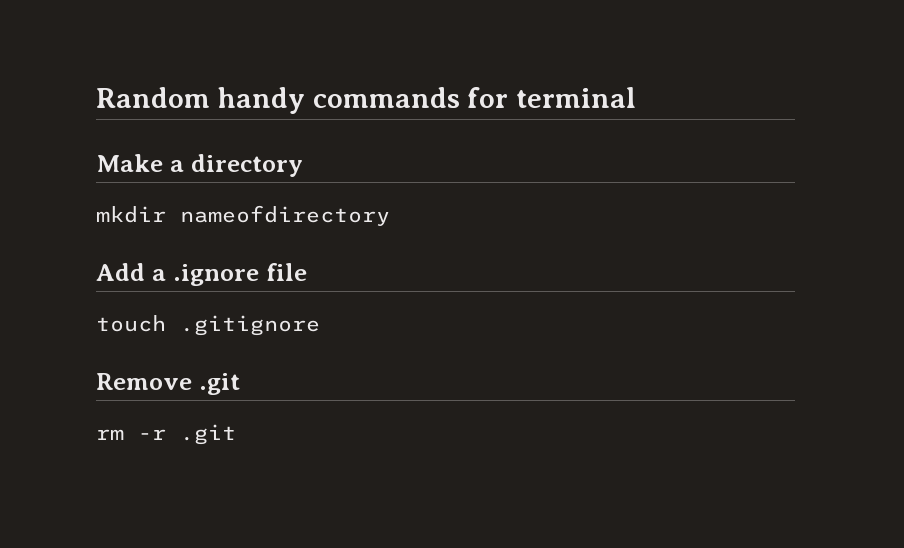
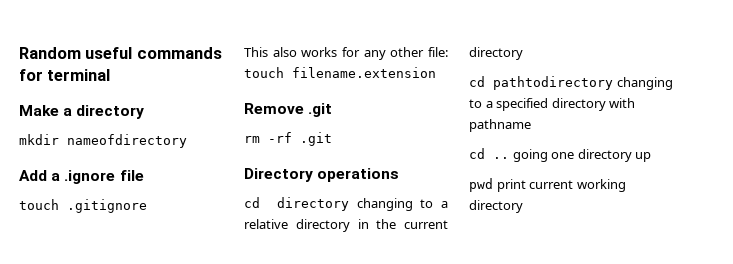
- Random handy commands for terminal
+ Random useful commands for terminal
+ This also works for any other file: touch filename.extension
- rm -r .git
+ rm -rf .git
+ Directory operations
+ cd directory changing to a relative directory in the current directory
+ cd pathtodirectory changing to a specified directory with pathname
+ cd .. going one directory up
+ pwd print current working directory

